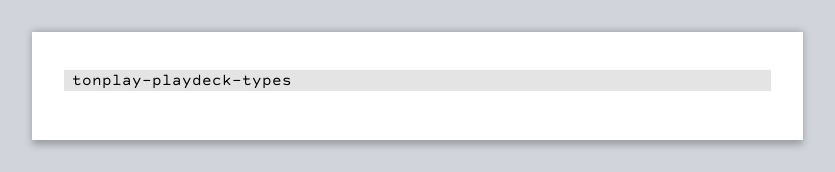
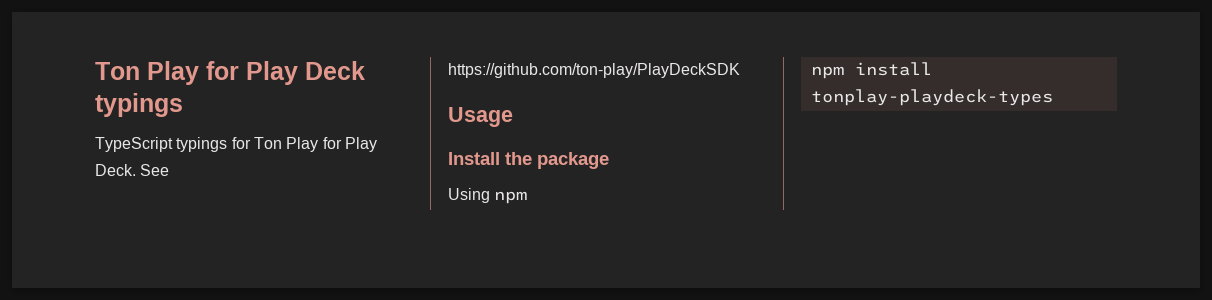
- tonplay-playdeck-types
+ Ton Play for Play Deck typings
+ TypeScript typings for Ton Play for Play Deck. See https://github.com/ton-play/PlayDeckSDK
+ Usage
+ Install the package
+ Using npm
+ npm install tonplay-playdeck-types

